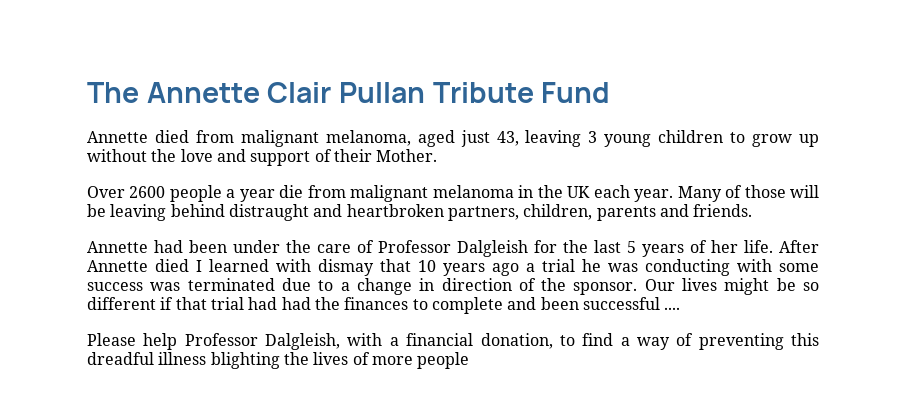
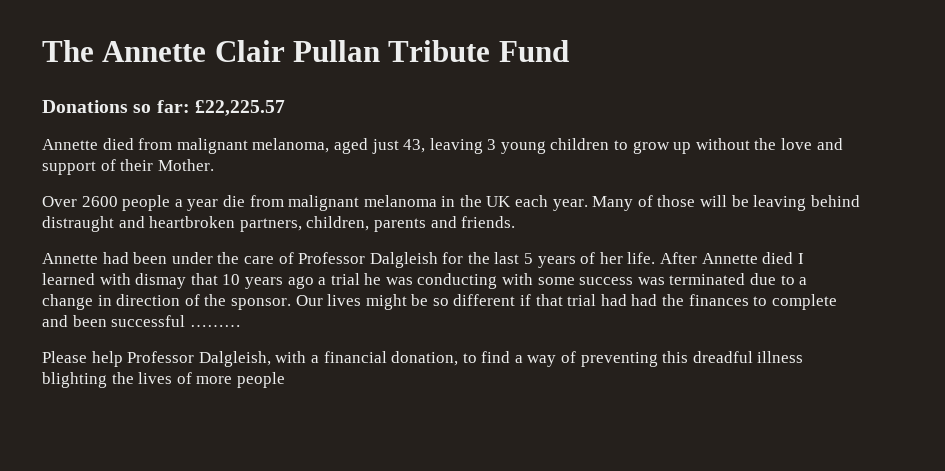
+ Donations so far: £22,225.57
- Our lives might be so different if that trial had had the finances to complete and been successful ....
+ Our lives might be so different if that trial had had the finances to complete and been successful ………

